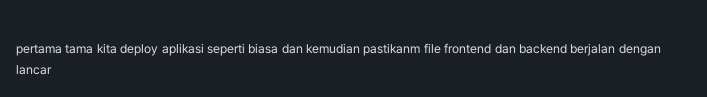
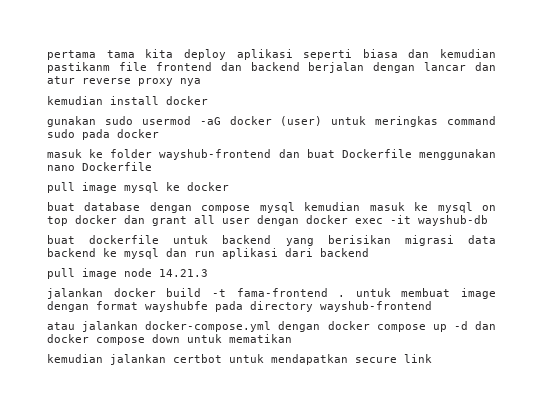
- pertama tama kita deploy aplikasi seperti biasa dan kemudian pastikanm file frontend dan backend berjalan dengan lancar
+ pertama tama kita deploy aplikasi seperti biasa dan kemudian pastikanm file frontend dan backend berjalan dengan lancar dan atur reverse proxy nya
+ kemudian install docker
+ gunakan sudo usermod -aG docker (user) untuk meringkas command sudo pada docker
+ masuk ke folder wayshub-frontend dan buat Dockerfile menggunakan nano Dockerfile
+ pull image mysql ke docker
+ buat database dengan compose mysql kemudian masuk ke mysql on top docker dan grant all user dengan docker exec -it wayshub-db
+ buat dockerfile untuk backend yang berisikan migrasi data backend ke mysql dan run aplikasi dari backend
+ pull image node 14.21.3
+ jalankan docker build -t fama-frontend . untuk membuat image dengan format wayshubfe pada directory wayshub-frontend
+ atau jalankan docker-compose.yml dengan docker compose up -d dan docker compose down untuk mematikan
+ kemudian jalankan certbot untuk mendapatkan secure link

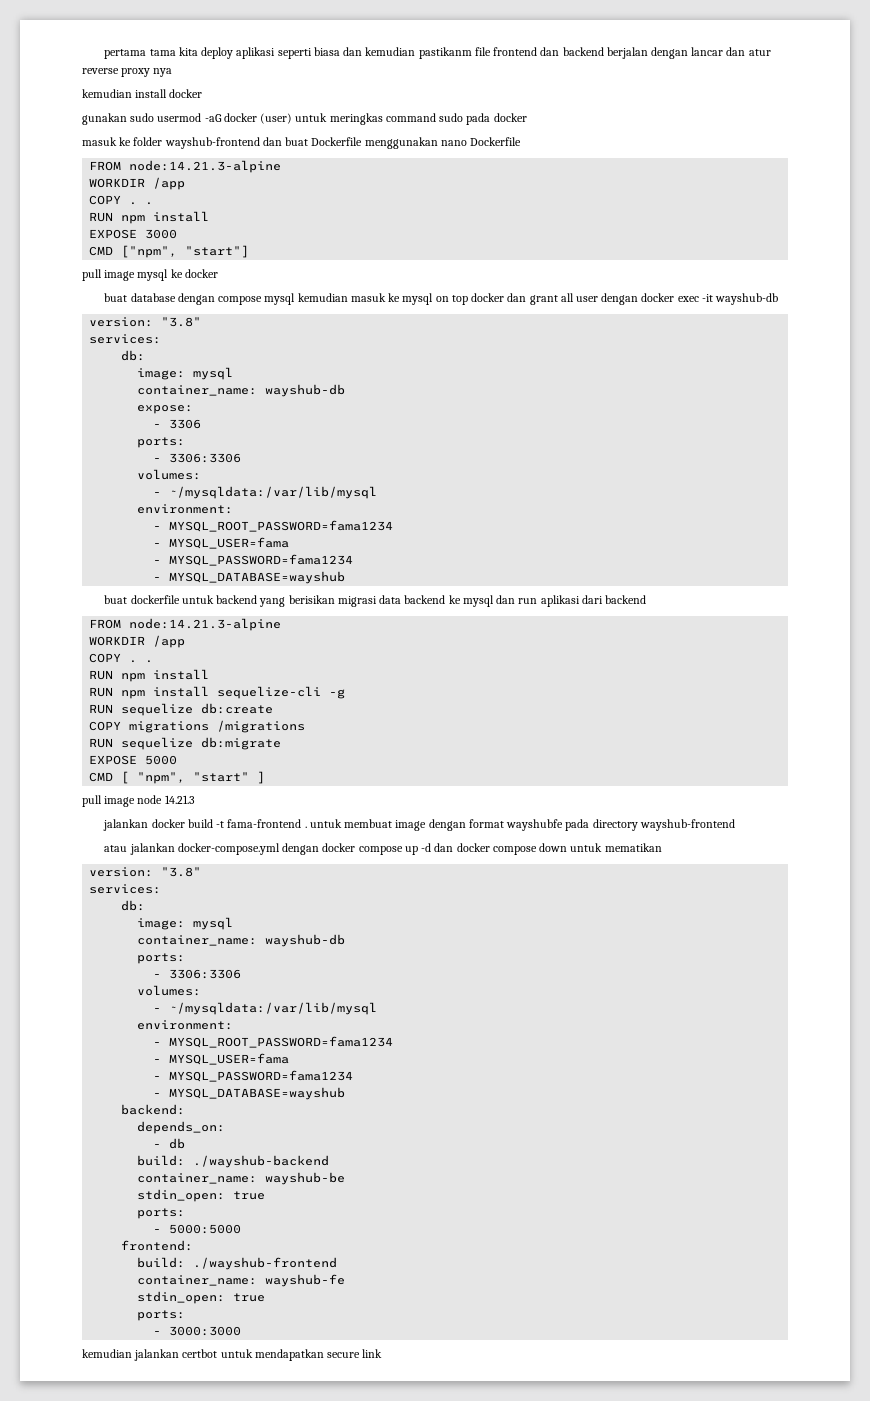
  masuk ke folder wayshub-frontend dan buat Dockerfile menggunakan nano Dockerfile
+ FROM node:14.21.3-alpine
+ WORKDIR /app
+ COPY . .
+ RUN npm install
+ EXPOSE 3000
+ CMD ["npm", "start"]
  buat database dengan compose mysql kemudian masuk ke mysql on top docker dan grant all user dengan docker exec -it wayshub-db
+ version: "3.8"
+ services:
+ db:
+ image: mysql
+ container_name: wayshub-db
+ expose:
+ - 3306
+ ports:
+ - 3306:3306
+ volumes:
+ - ~/mysqldata:/var/lib/mysql
+ environment:
+ - MYSQL_ROOT_PASSWORD=fama1234
+ - MYSQL_USER=fama
+ - MYSQL_PASSWORD=fama1234
+ - MYSQL_DATABASE=wayshub
  buat dockerfile untuk backend yang berisikan migrasi data backend ke mysql dan run aplikasi dari backend
+ FROM node:14.21.3-alpine
+ WORKDIR /app
+ COPY . .
+ RUN npm install
+ RUN npm install sequelize-cli -g
+ RUN sequelize db:create
+ COPY migrations /migrations
+ RUN sequelize db:migrate
+ EXPOSE 5000
+ CMD [ "npm", "start" ]
  atau jalankan docker-compose.yml dengan docker compose up -d dan docker compose down untuk mematikan
+ version: "3.8"
+ services:
+ db:
+ image: mysql
+ container_name: wayshub-db
+ ports:
+ - 3306:3306
+ volumes:
+ - ~/mysqldata:/var/lib/mysql
+ environment:
+ - MYSQL_ROOT_PASSWORD=fama1234
+ - MYSQL_USER=fama
+ - MYSQL_PASSWORD=fama1234
+ - MYSQL_DATABASE=wayshub
+ backend:
+ depends_on:
+ - db
+ build: ./wayshub-backend
+ container_name: wayshub-be
+ stdin_open: true
+ ports:
+ - 5000:5000
+ frontend:
+ build: ./wayshub-frontend
+ container_name: wayshub-fe
+ stdin_open: true
+ ports:
+ - 3000:3000

